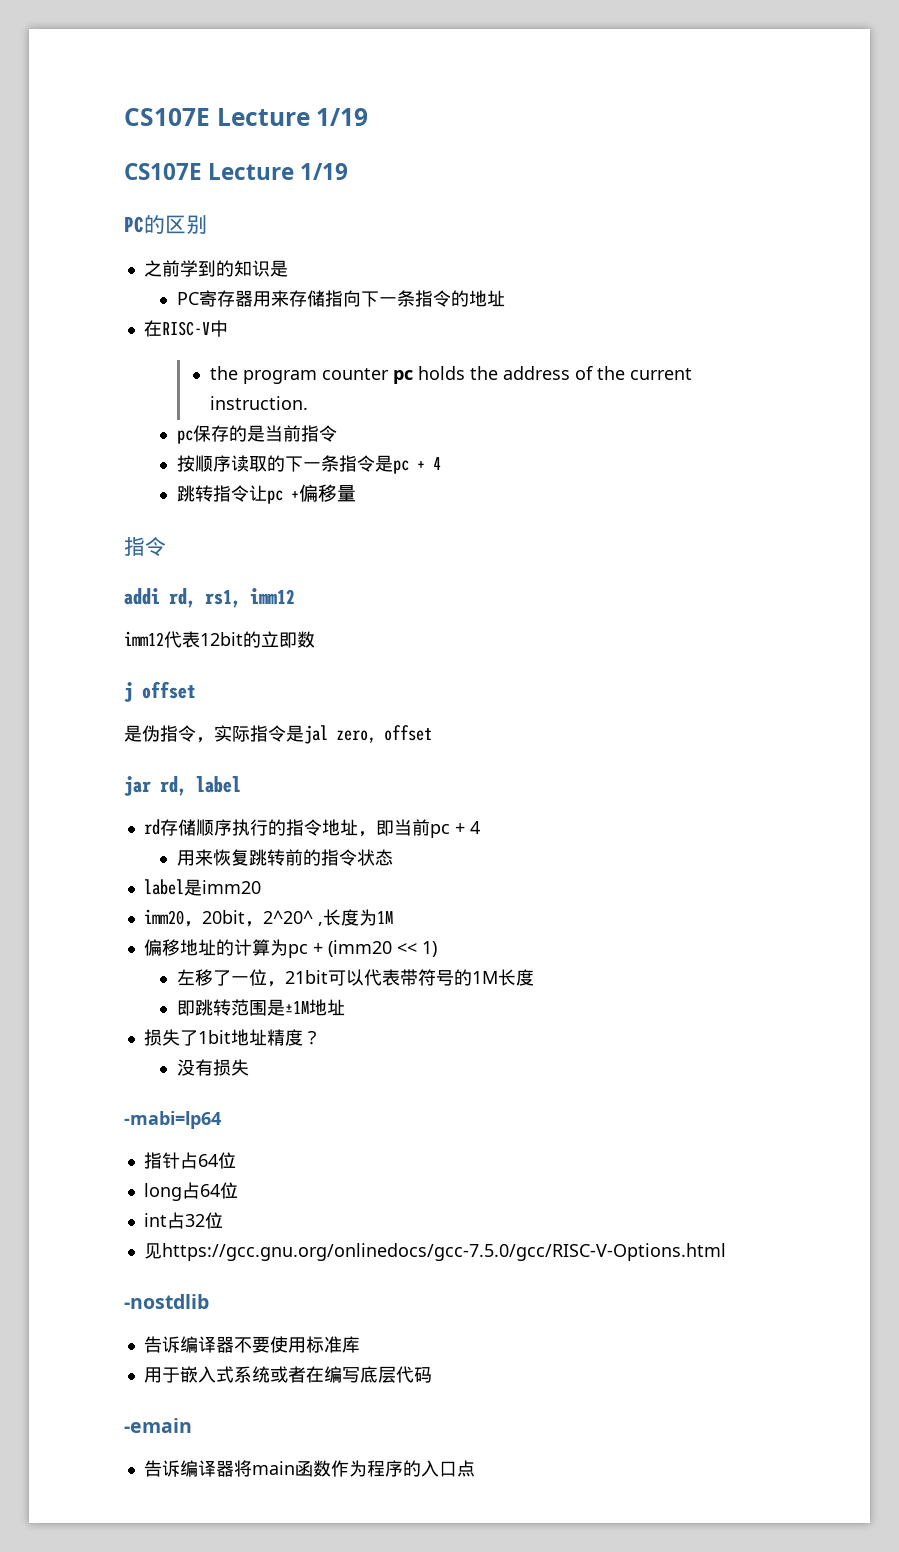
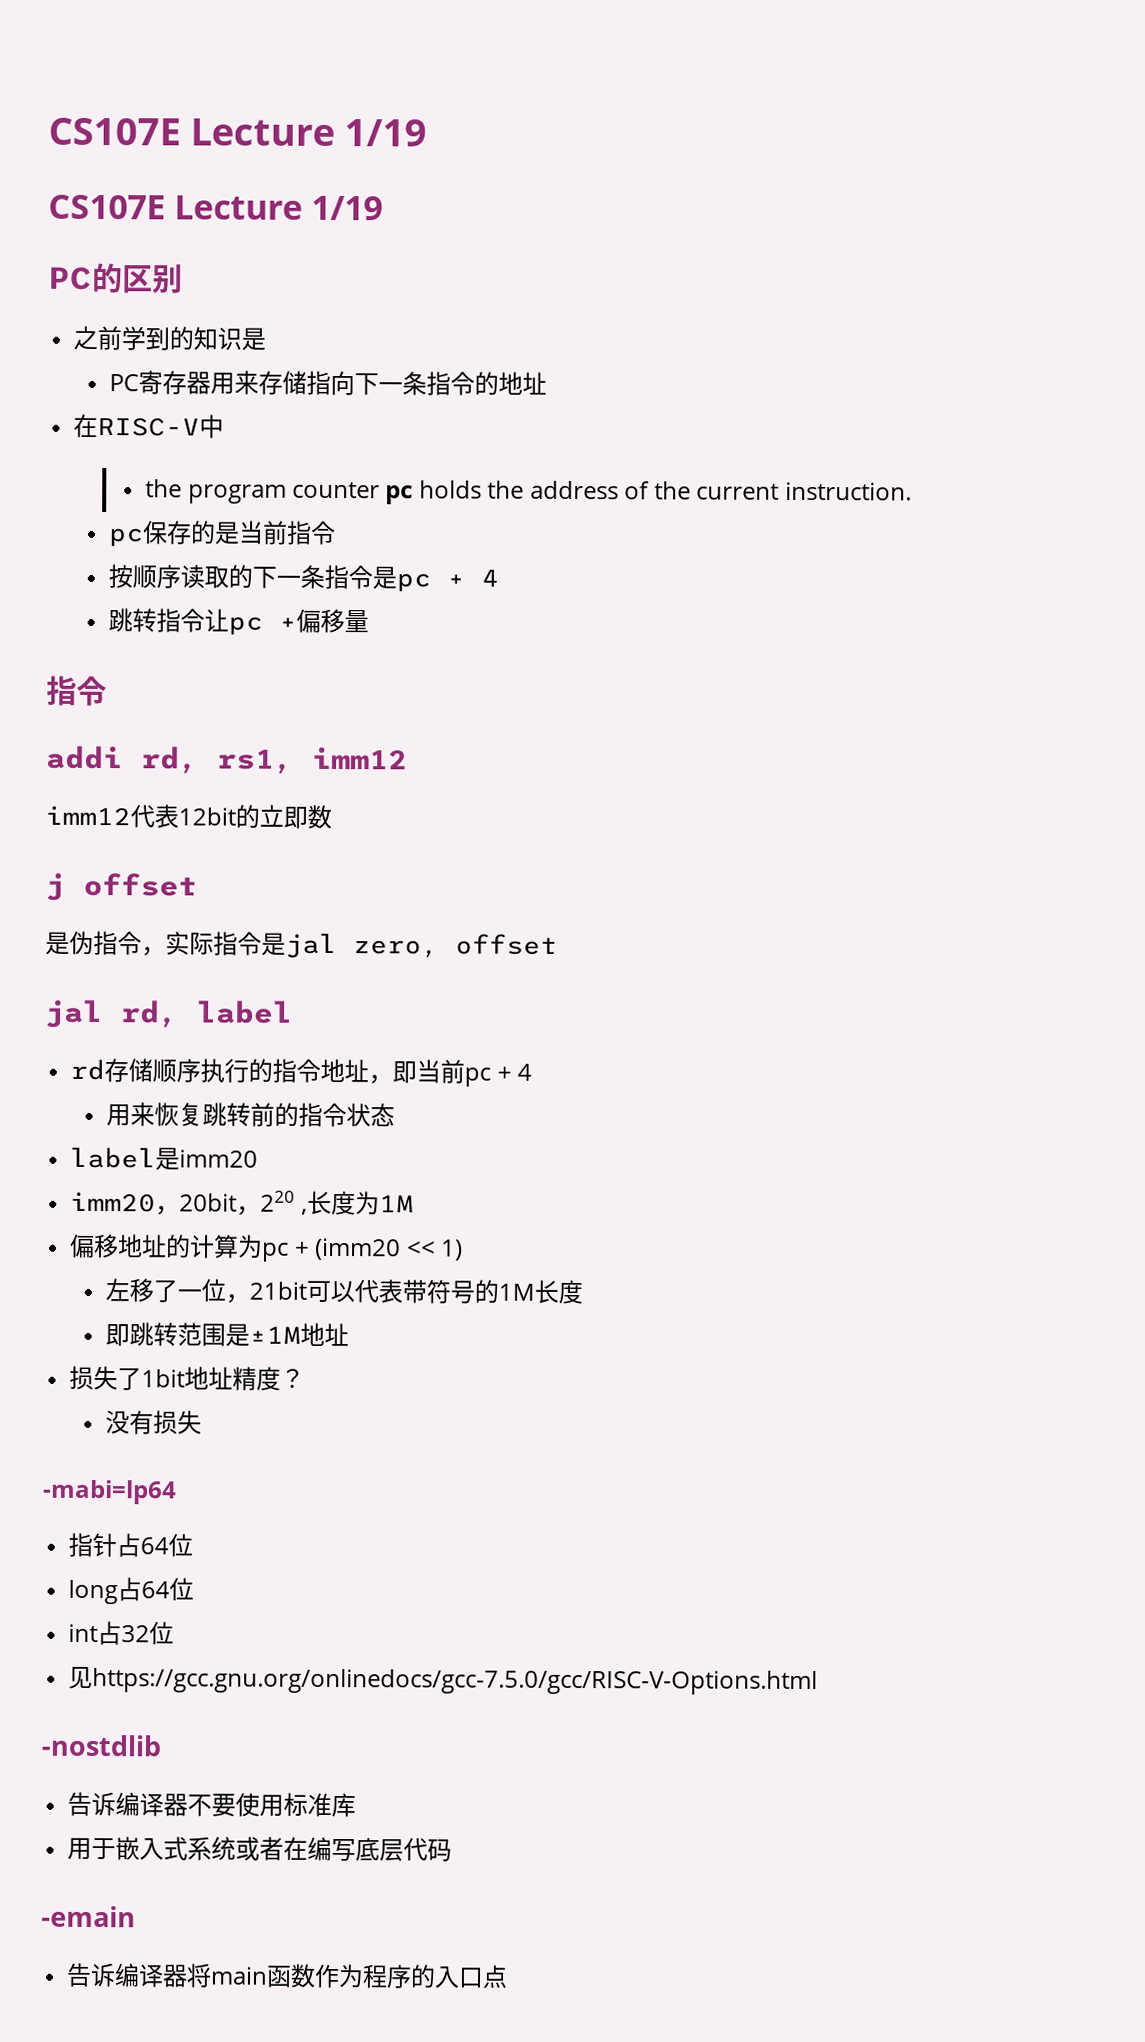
- jar rd, label
+ jal rd, label
- imm20，20bit，2^20^ ,长度为1M
+ imm20，20bit，220 ,长度为1M

